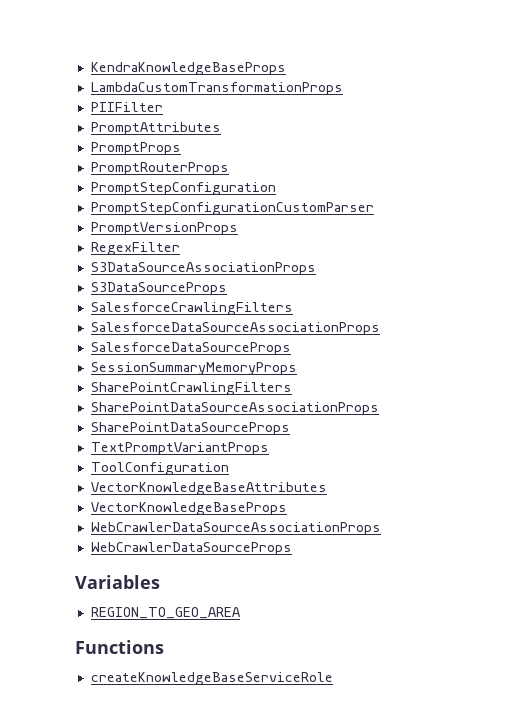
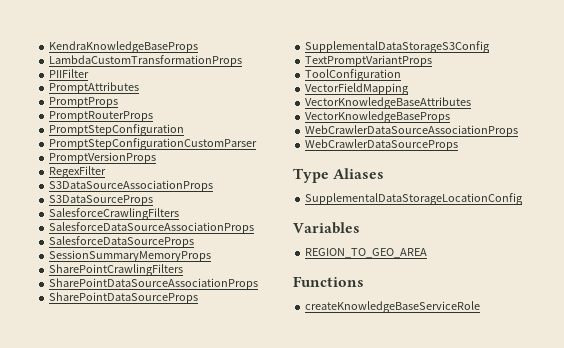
+ SupplementalDataStorageS3Config
+ VectorFieldMapping
+ Type Aliases
+ SupplementalDataStorageLocationConfig

